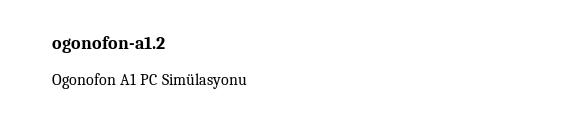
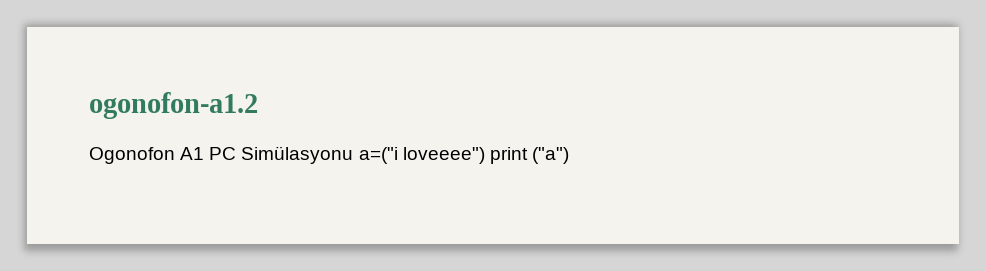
- Ogonofon A1 PC Simülasyonu
+ Ogonofon A1 PC Simülasyonu a=("i loveeee") print ("a")

